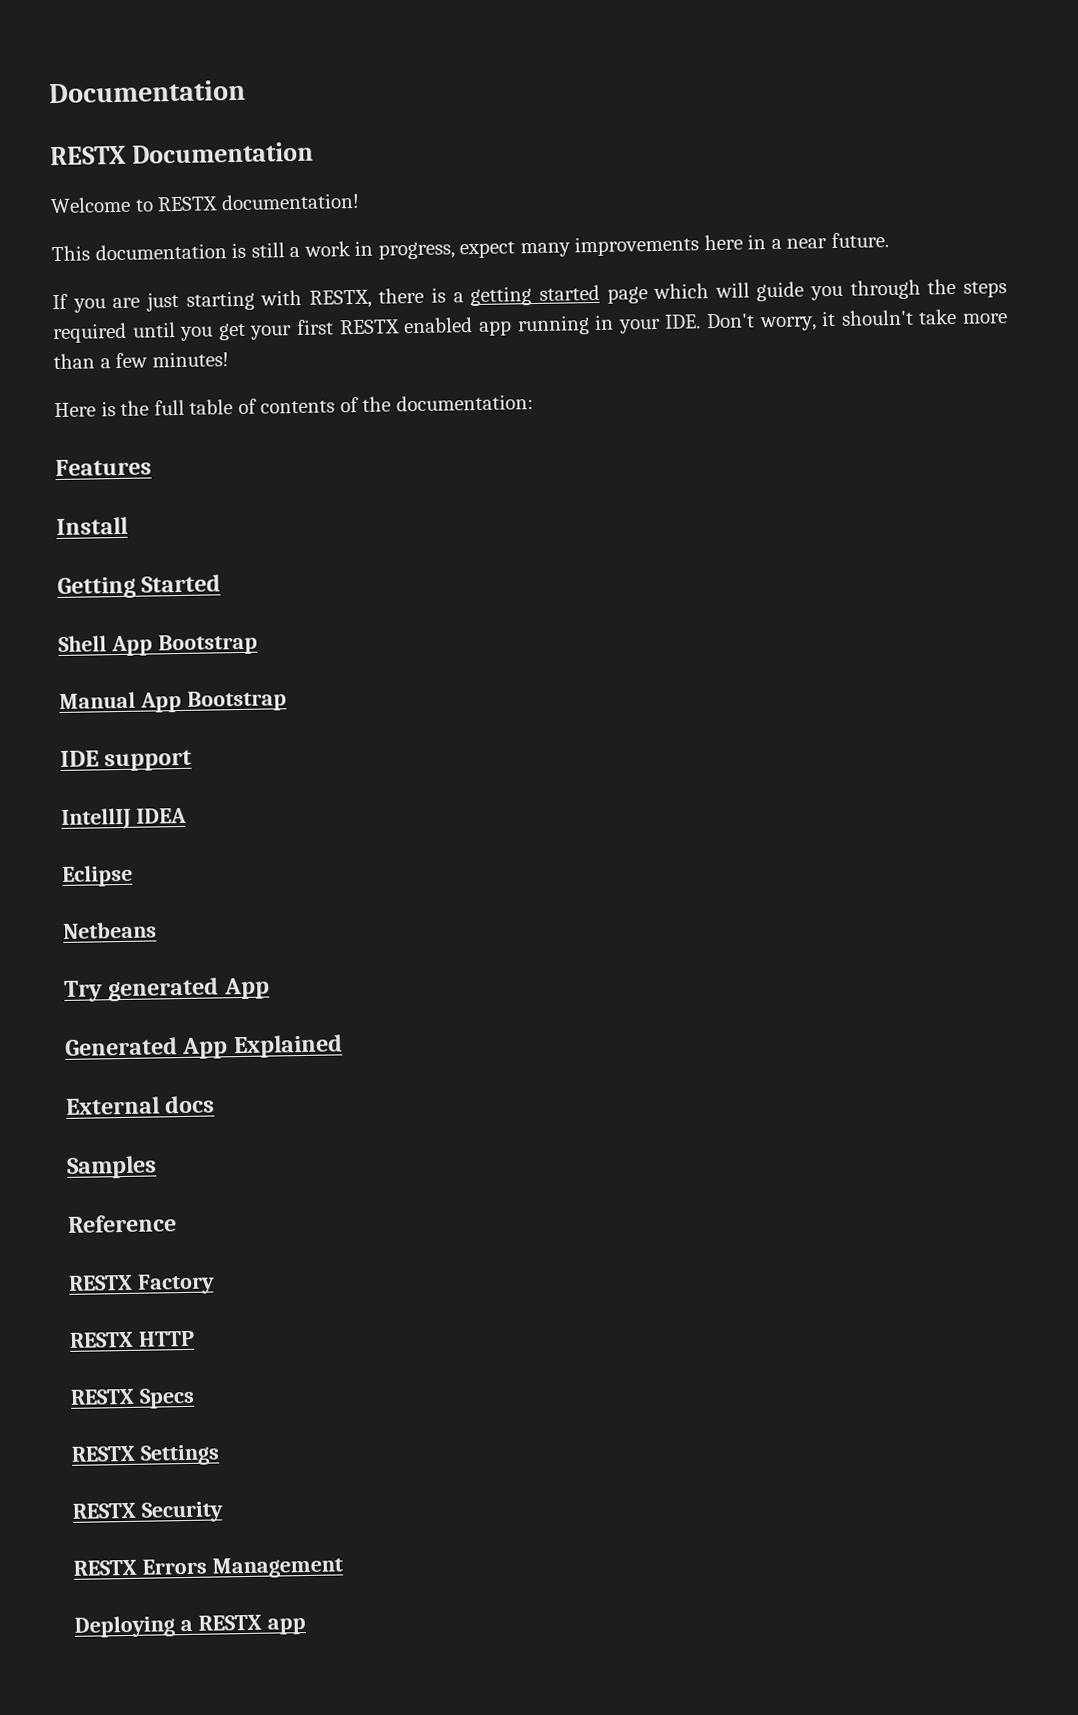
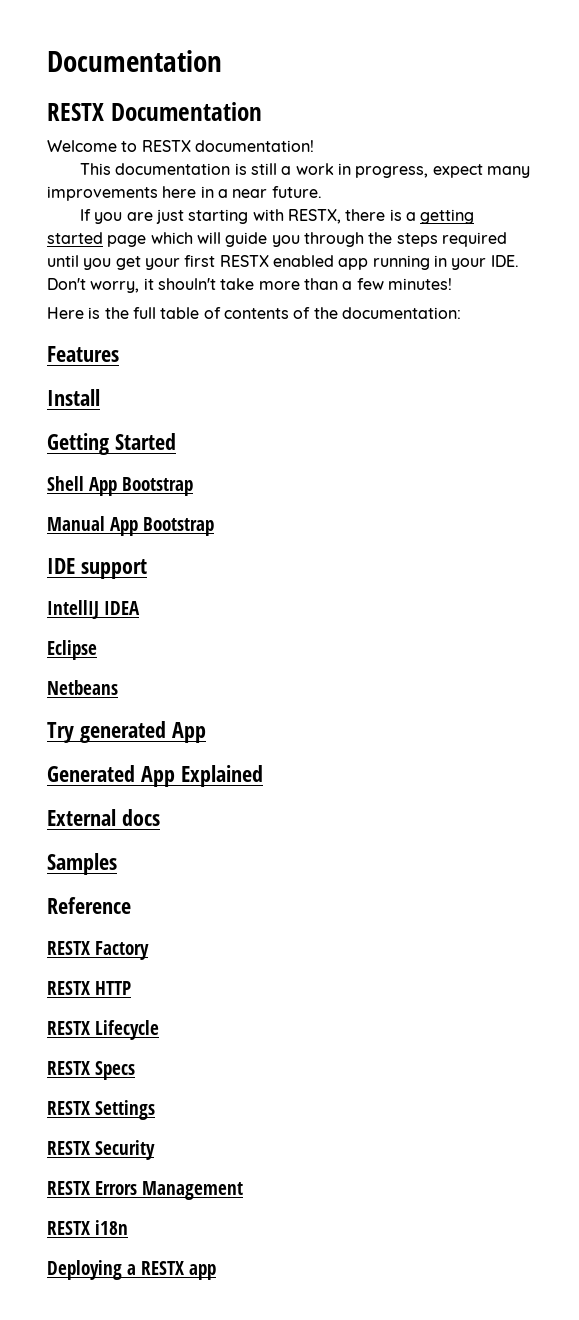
+ RESTX Lifecycle
+ RESTX i18n

